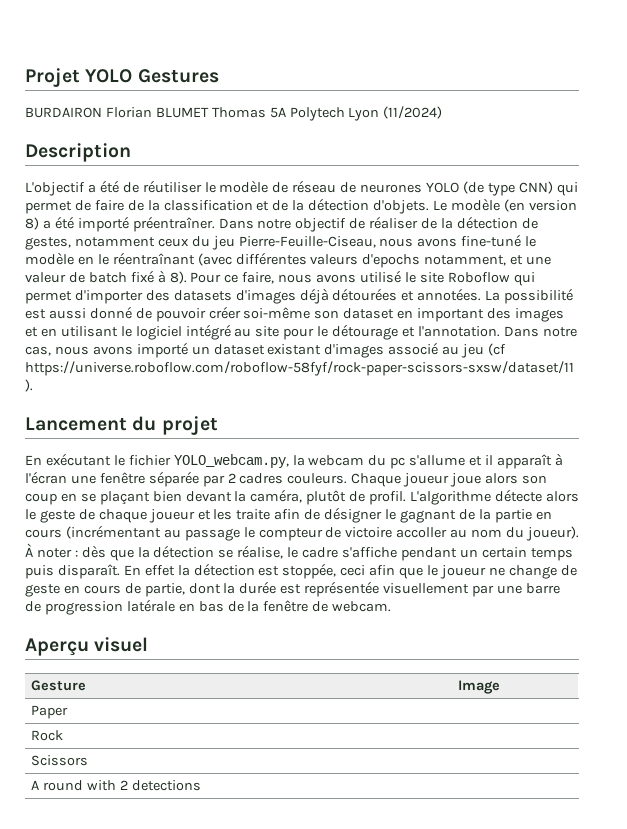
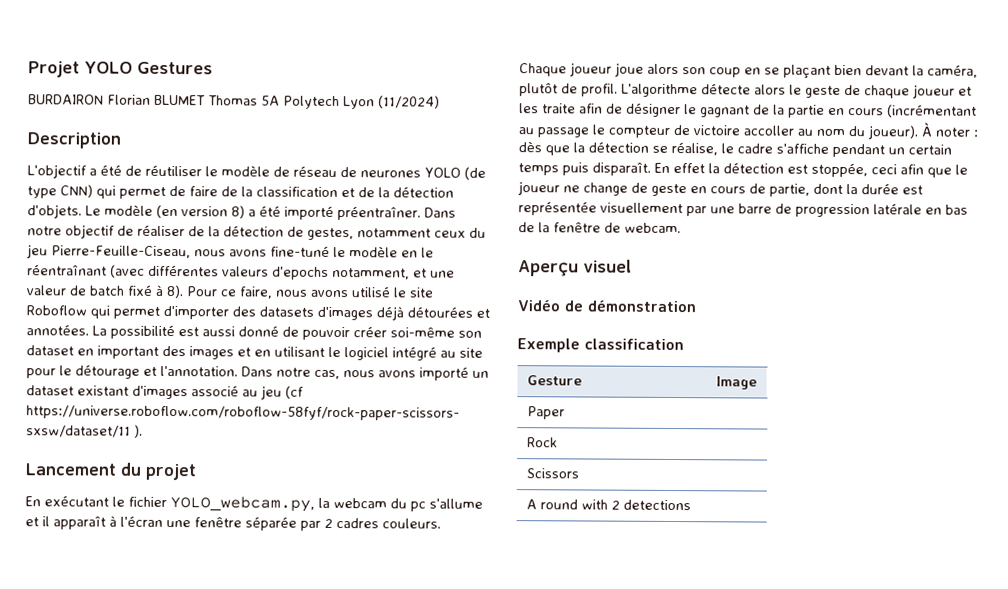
+ Vidéo de démonstration
+ Exemple classification

